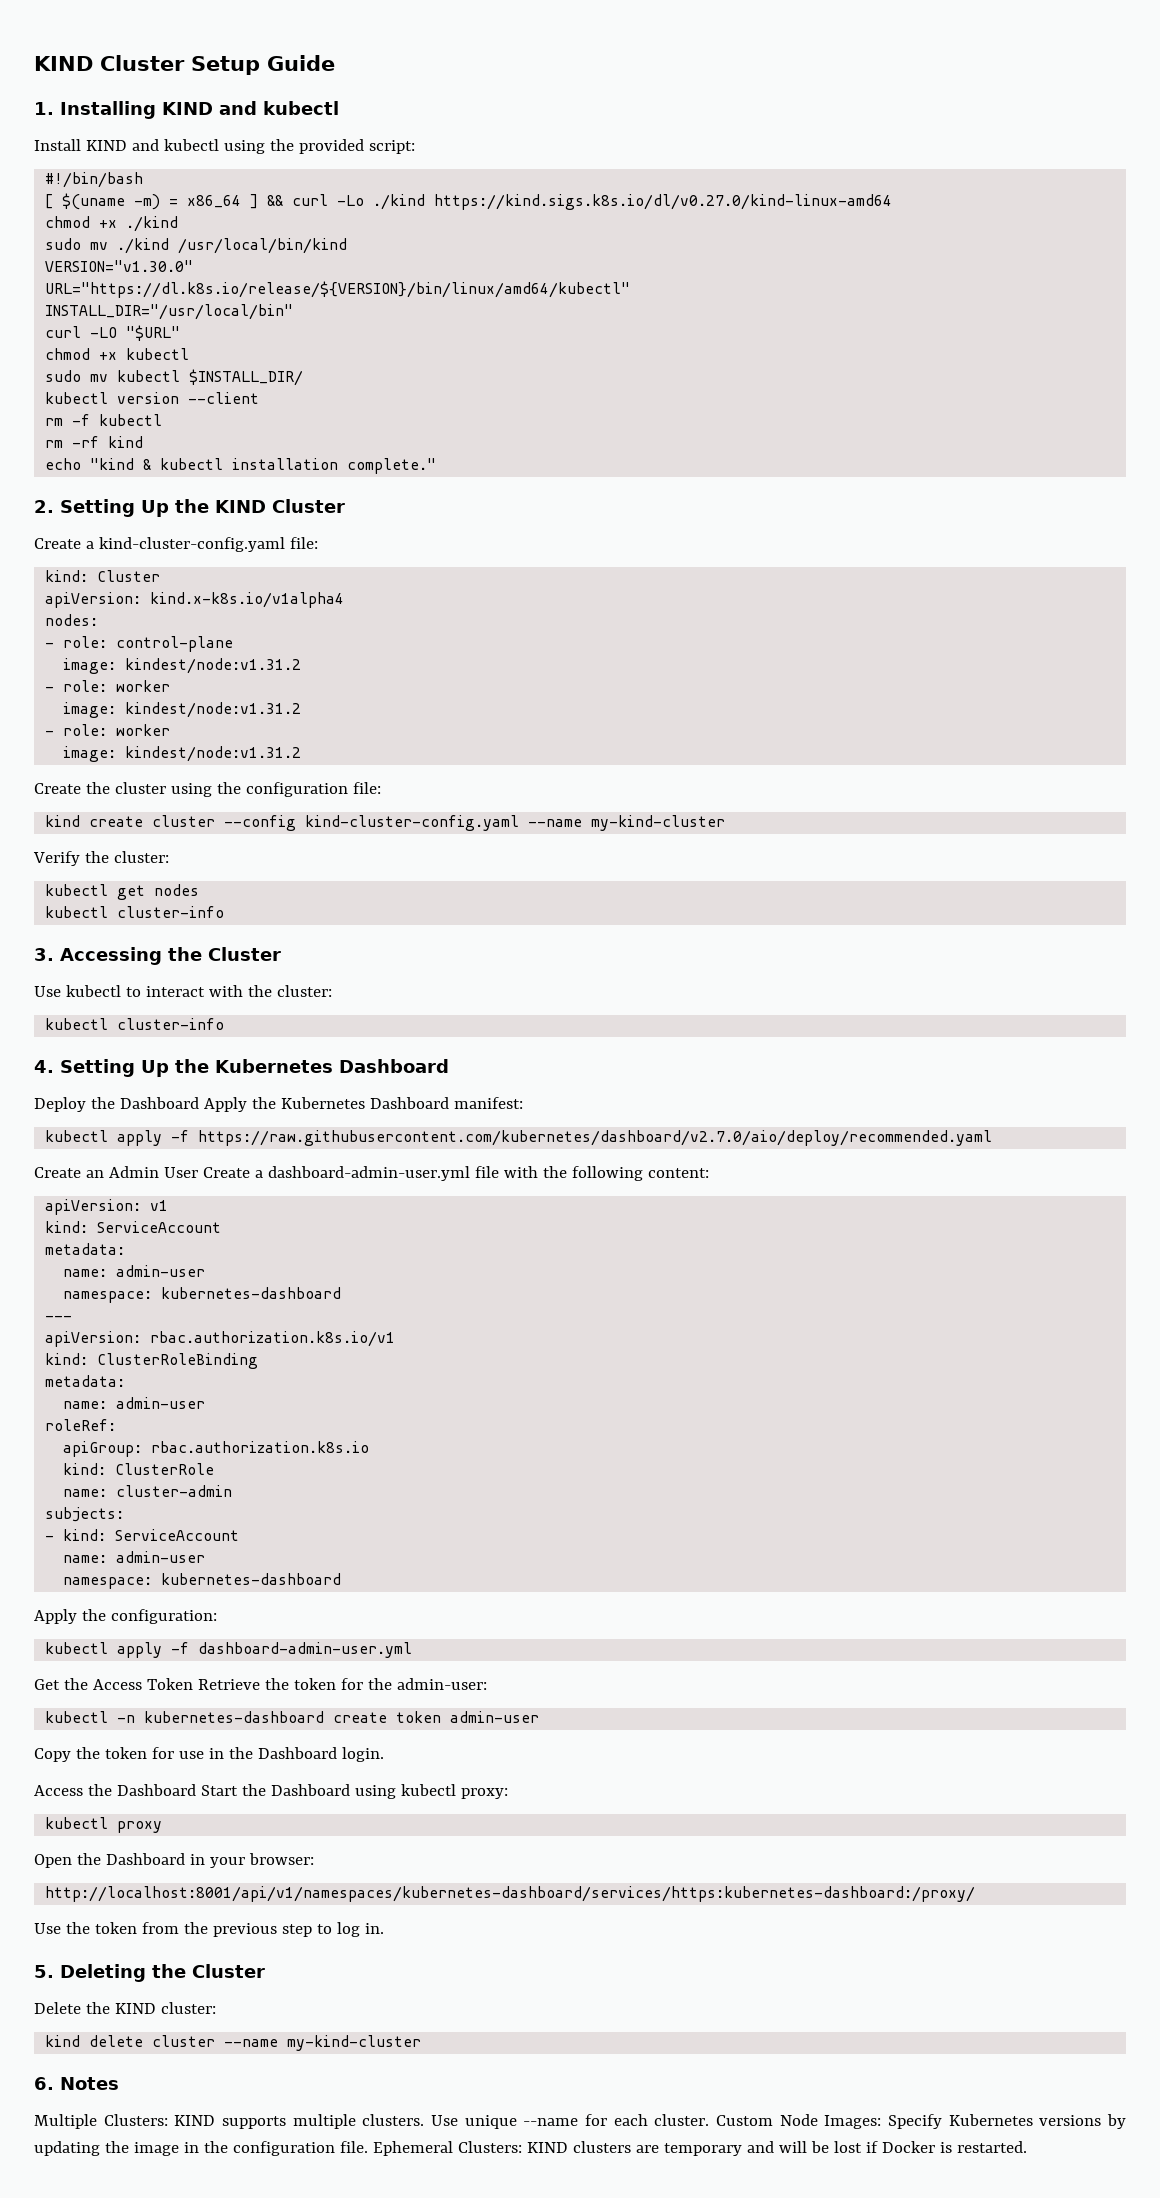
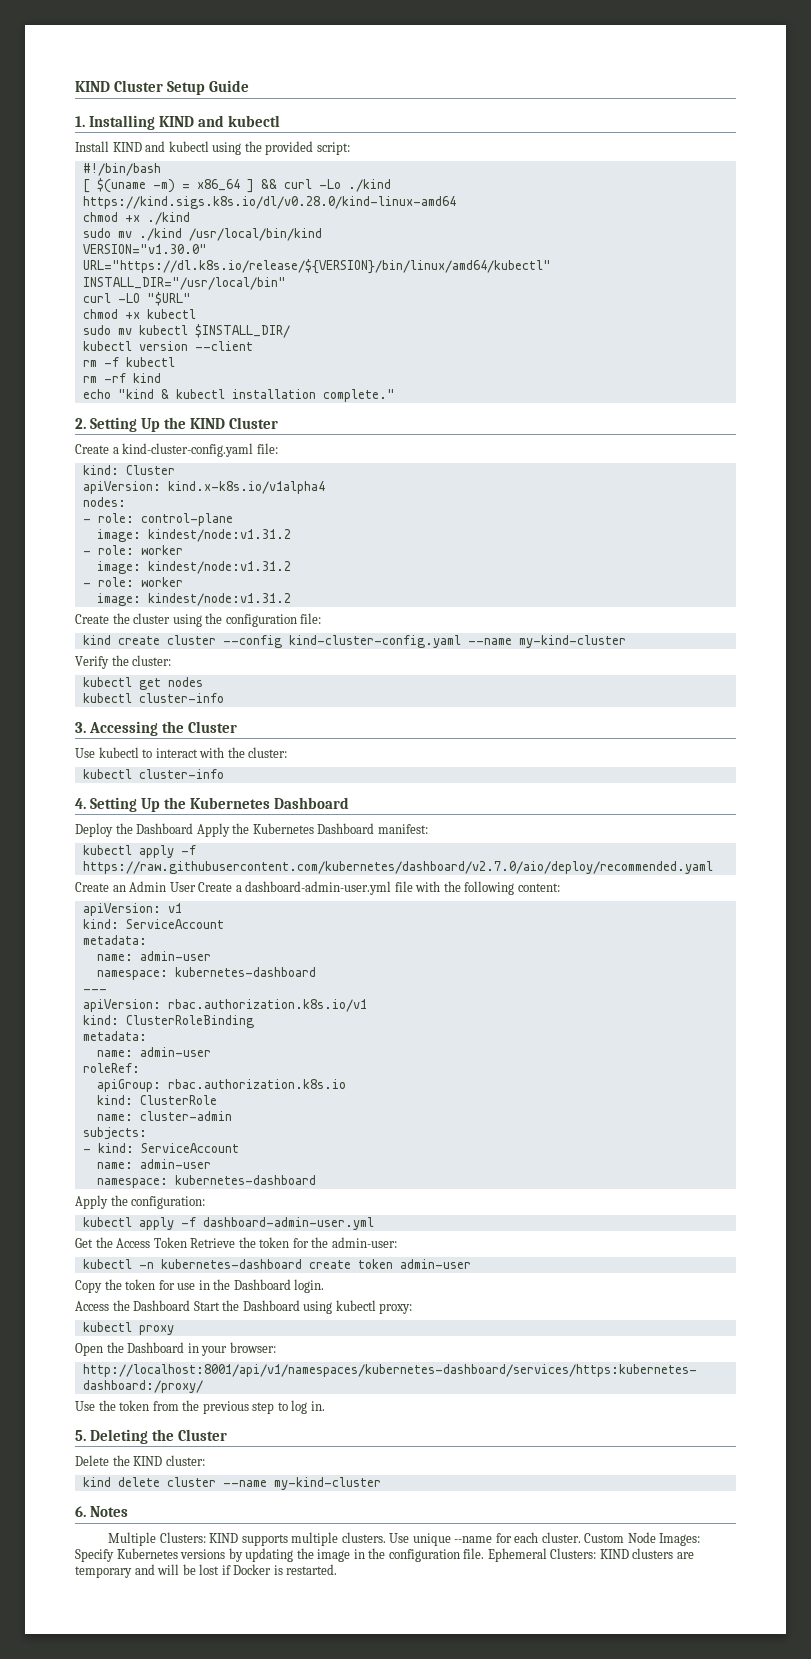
- [ $(uname -m) = x86_64 ] && curl -Lo ./kind https://kind.sigs.k8s.io/dl/v0.27.0/kind-linux-amd64
+ [ $(uname -m) = x86_64 ] && curl -Lo ./kind https://kind.sigs.k8s.io/dl/v0.28.0/kind-linux-amd64

